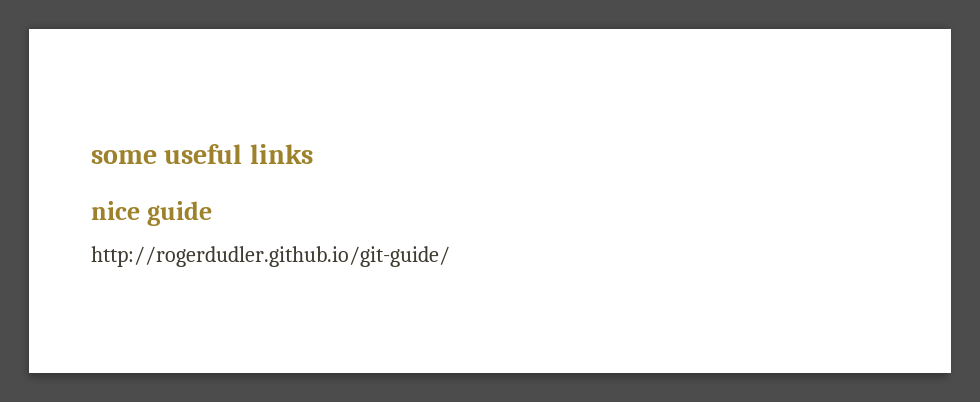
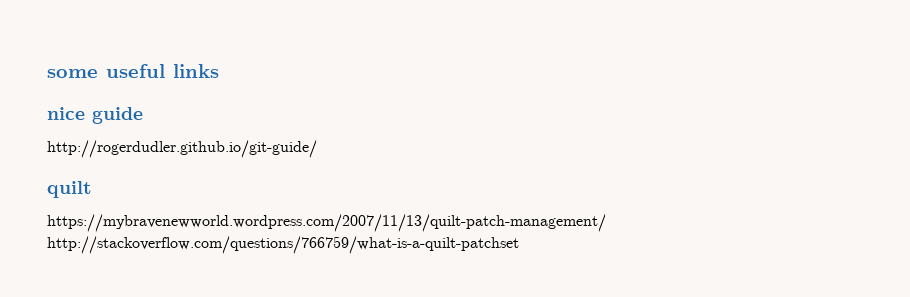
+ quilt
+ https://mybravenewworld.wordpress.com/2007/11/13/quilt-patch-management/ http://stackoverflow.com/questions/766759/what-is-a-quilt-patchset

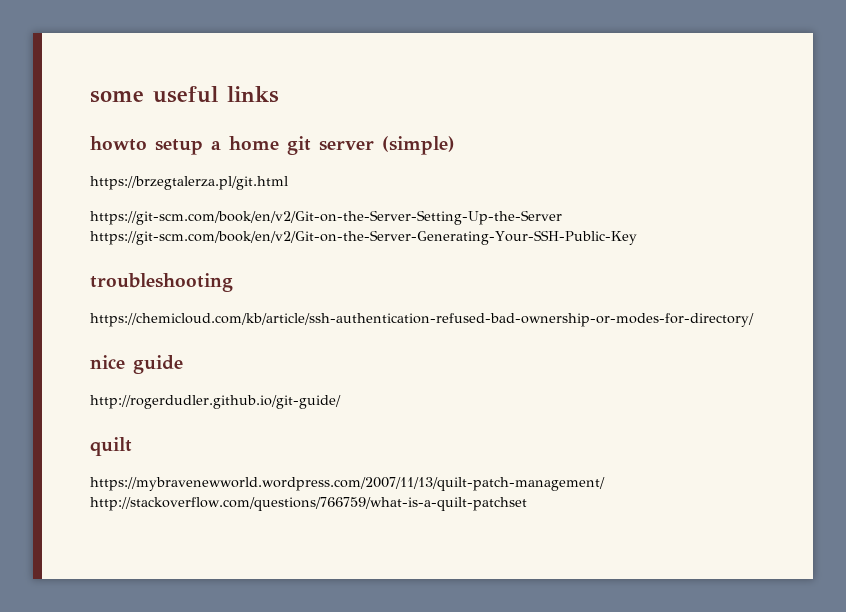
+ howto setup a home git server (simple)
+ https://brzegtalerza.pl/git.html
+ https://git-scm.com/book/en/v2/Git-on-the-Server-Setting-Up-the-Server https://git-scm.com/book/en/v2/Git-on-the-Server-Generating-Your-SSH-Public-Key
+ troubleshooting
+ https://chemicloud.com/kb/article/ssh-authentication-refused-bad-ownership-or-modes-for-directory/

